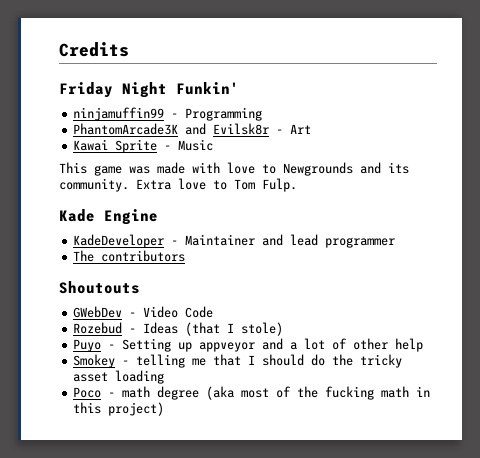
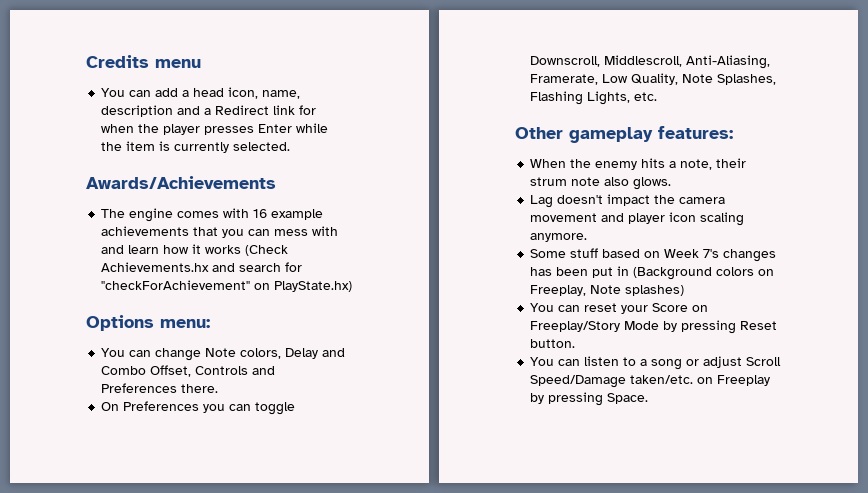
- Credits
- Friday Night Funkin'
- ninjamuffin99 - Programming
- PhantomArcade3K and Evilsk8r - Art
- Kawai Sprite - Music
- This game was made with love to Newgrounds and its community. Extra love to Tom Fulp.
- Kade Engine
- KadeDeveloper - Maintainer and lead programmer
- The contributors
- Shoutouts
- GWebDev - Video Code
- Rozebud - Ideas (that I stole)
- Puyo - Setting up appveyor and a lot of other help
- Smokey - telling me that I should do the tricky asset loading
- Poco - math degree (aka most of the fucking math in this project)
+ Credits menu
+ You can add a head icon, name, description and a Redirect link for when the player presses Enter while the item is currently selected.
+ Awards/Achievements
+ The engine comes with 16 example achievements that you can mess with and learn how it works (Check Achievements.hx and search for "checkForAchievement" on PlayState.hx)
+ Options menu:
+ You can change Note colors, Delay and Combo Offset, Controls and Preferences there.
+ On Preferences you can toggle Downscroll, Middlescroll, Anti-Aliasing, Framerate, Low Quality, Note Splashes, Flashing Lights, etc.
+ Other gameplay features:
+ When the enemy hits a note, their strum note also glows.
+ Lag doesn't impact the camera movement and player icon scaling anymore.
+ Some stuff based on Week 7's changes has been put in (Background colors on Freeplay, Note splashes)
+ You can reset your Score on Freeplay/Story Mode by pressing Reset button.
+ You can listen to a song or adjust Scroll Speed/Damage taken/etc. on Freeplay by pressing Space.

